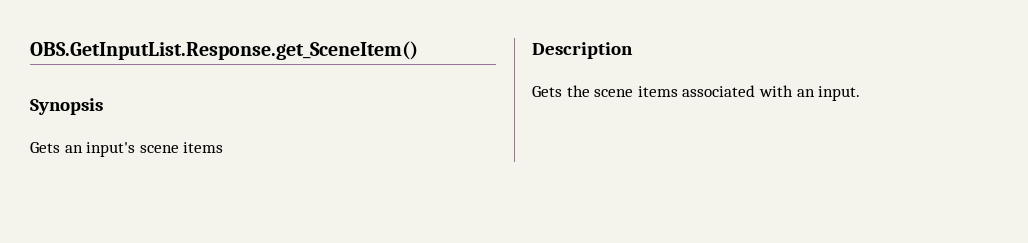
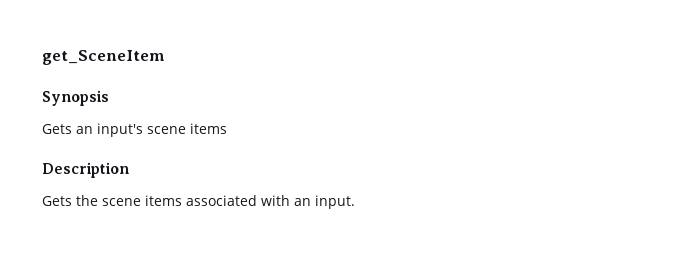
- OBS.GetInputList.Response.get_SceneItem()
+ get_SceneItem

